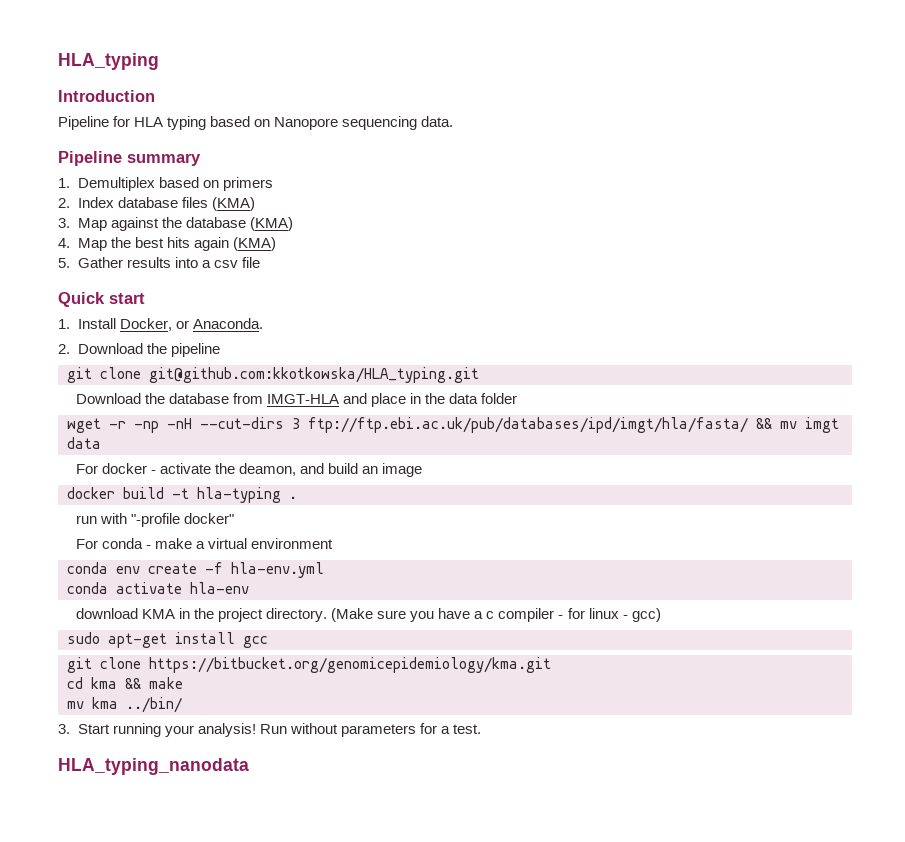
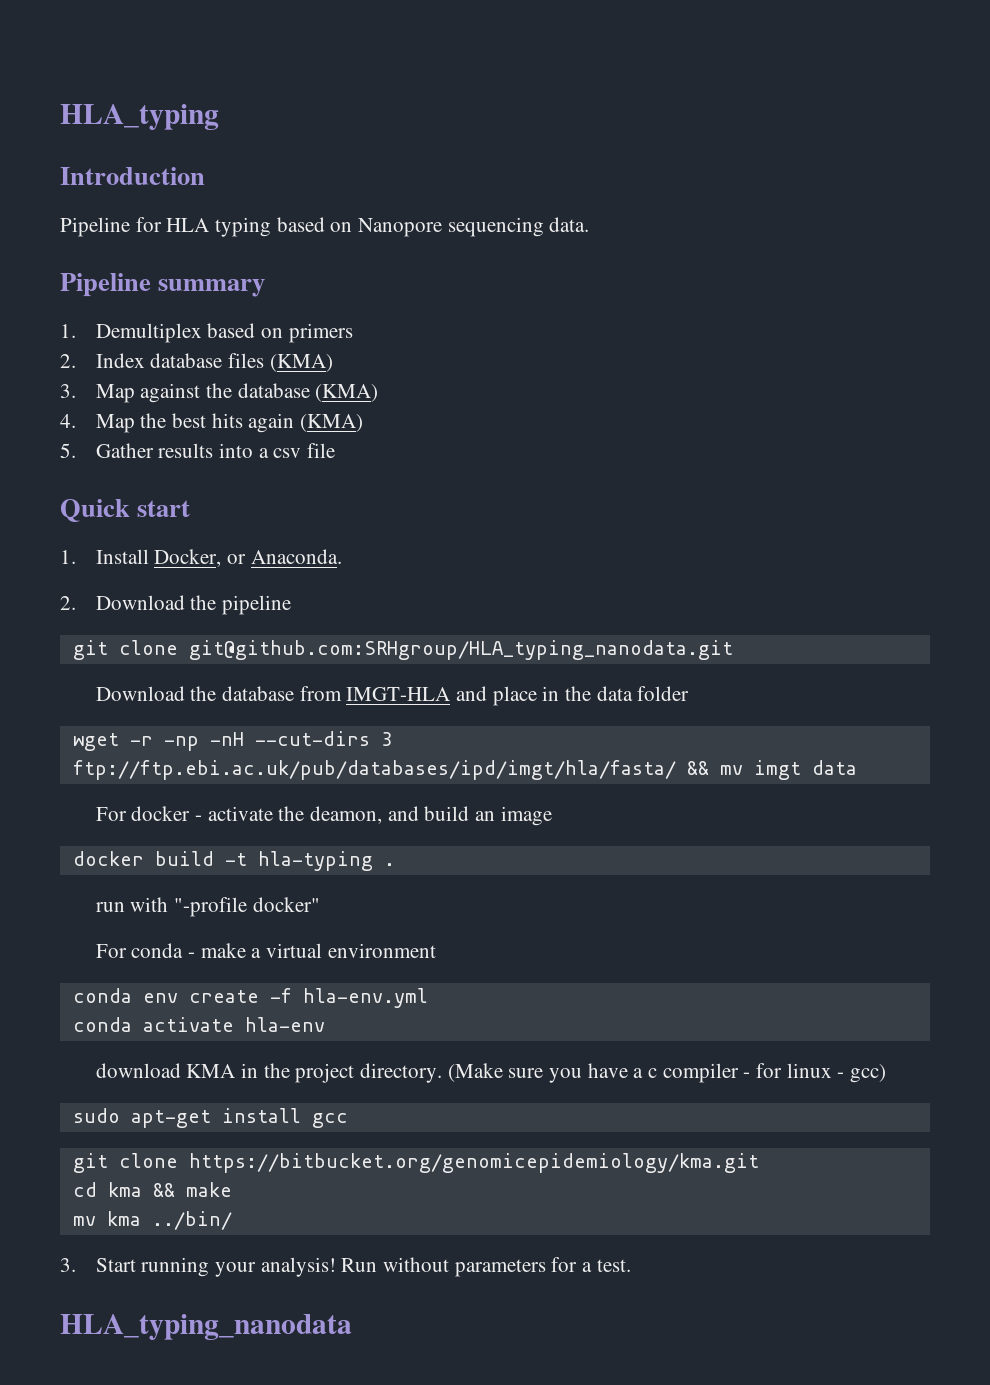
- git clone git@github.com:kkotkowska/HLA_typing.git
+ git clone git@github.com:SRHgroup/HLA_typing_nanodata.git

